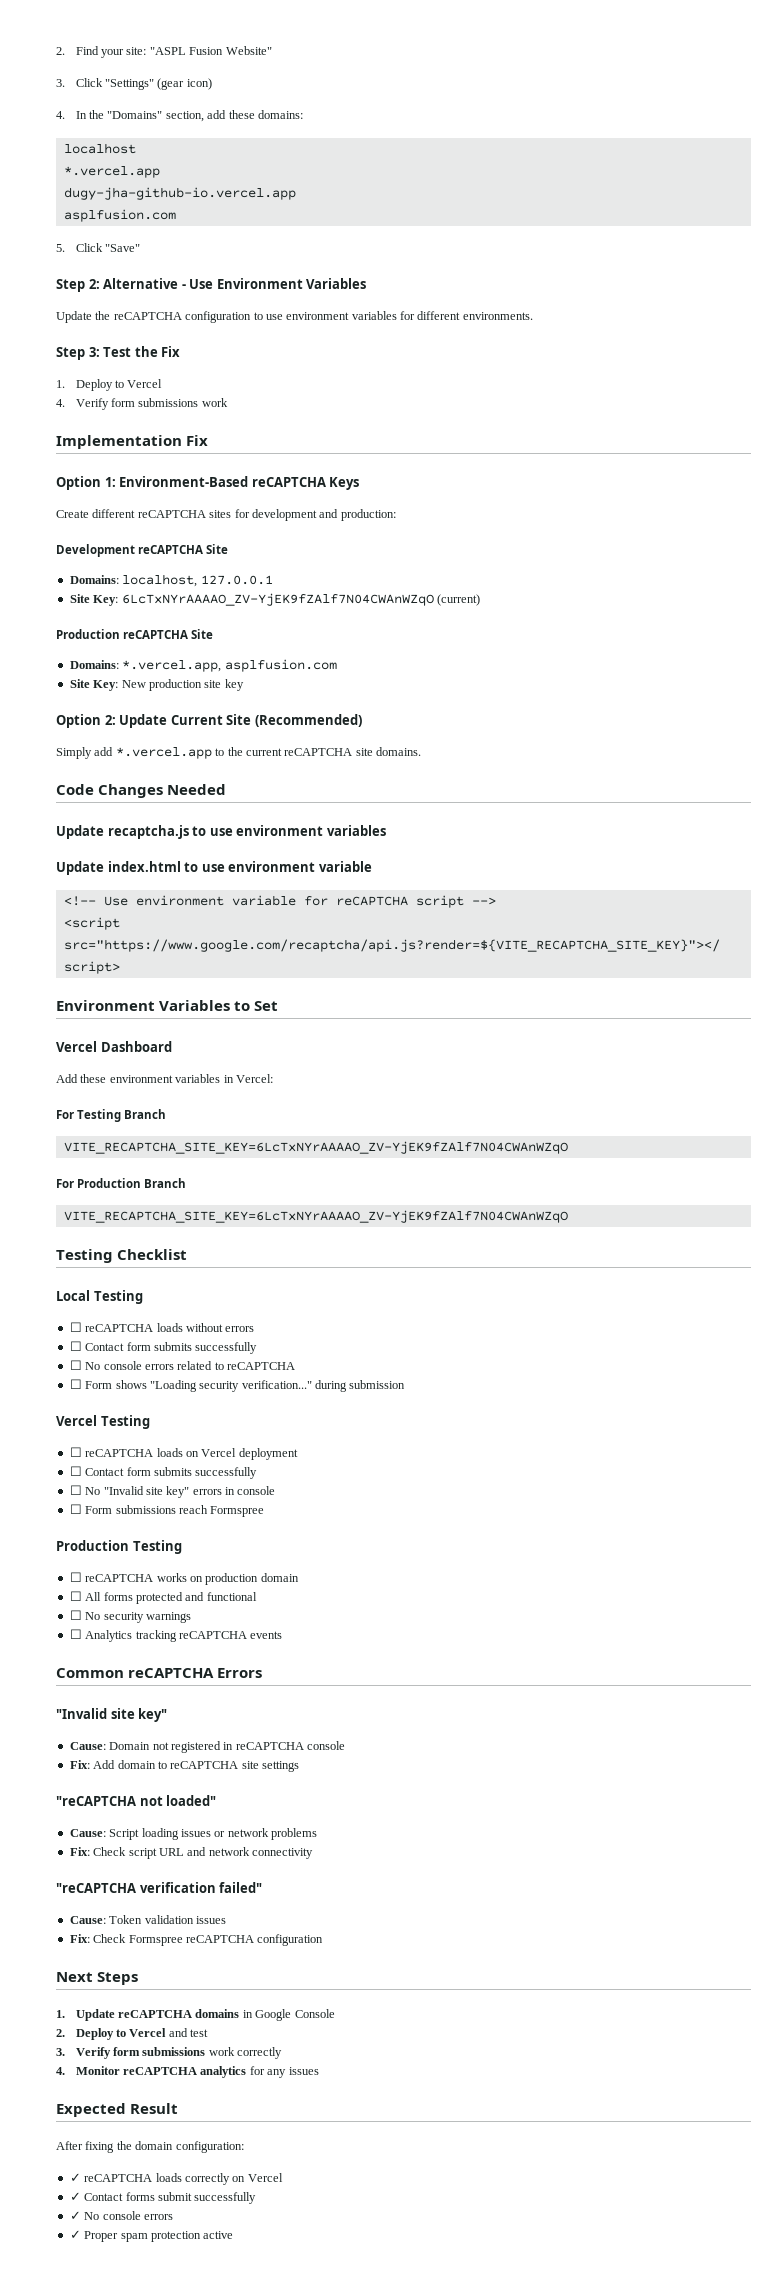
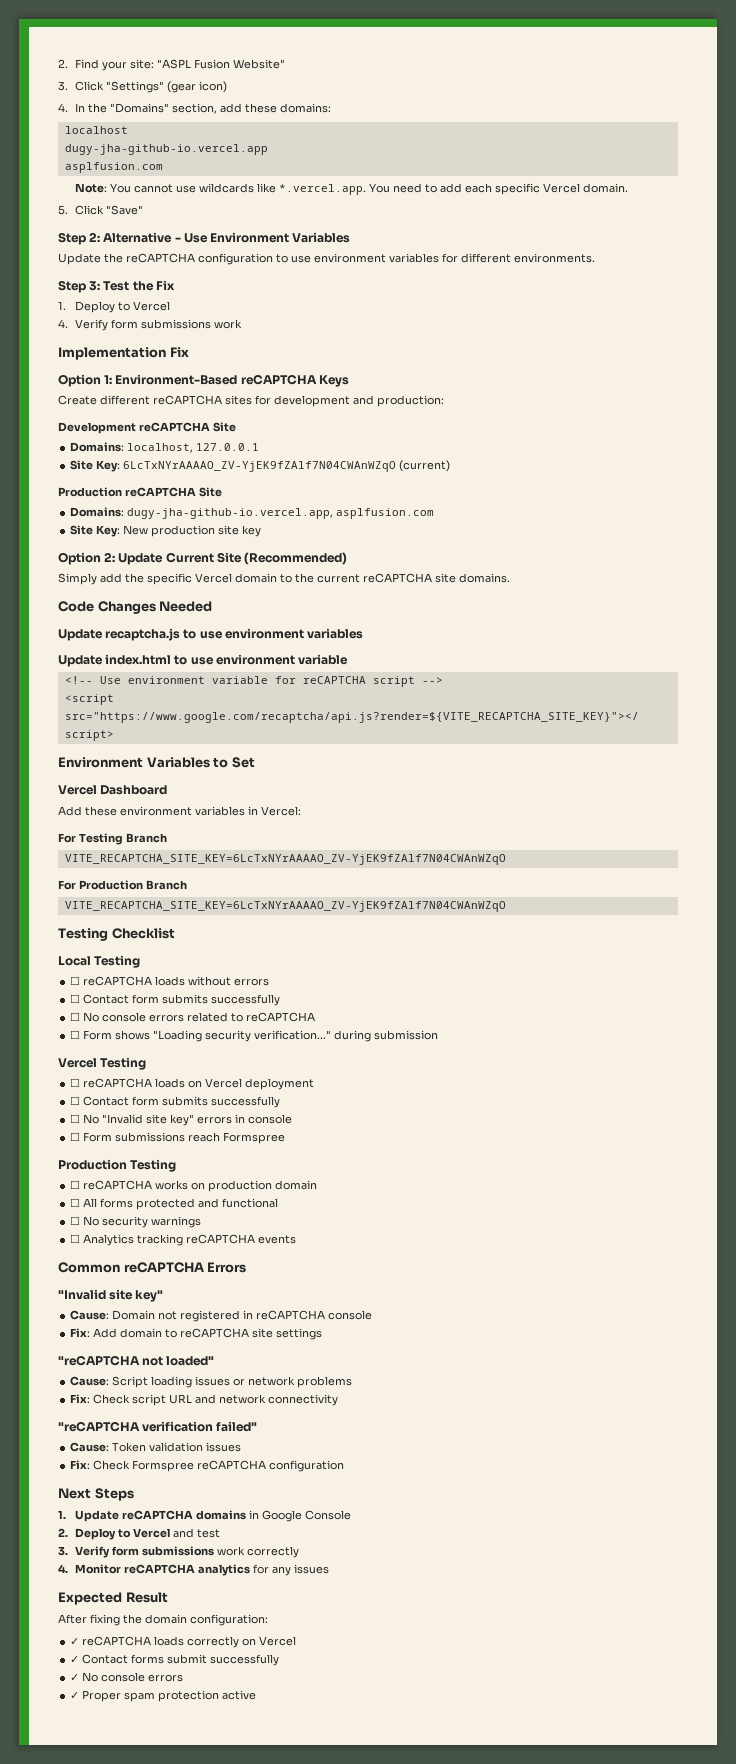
  localhost
- *.vercel.app
+ Note: You cannot use wildcards like *.vercel.app. You need to add each specific Vercel domain.
- Domains: *.vercel.app, asplfusion.com
+ Domains: dugy-jha-github-io.vercel.app, asplfusion.com
- Simply add *.vercel.app to the current reCAPTCHA site domains.
+ Simply add the specific Vercel domain to the current reCAPTCHA site domains.

